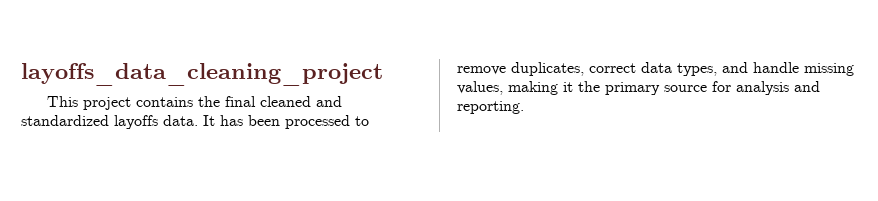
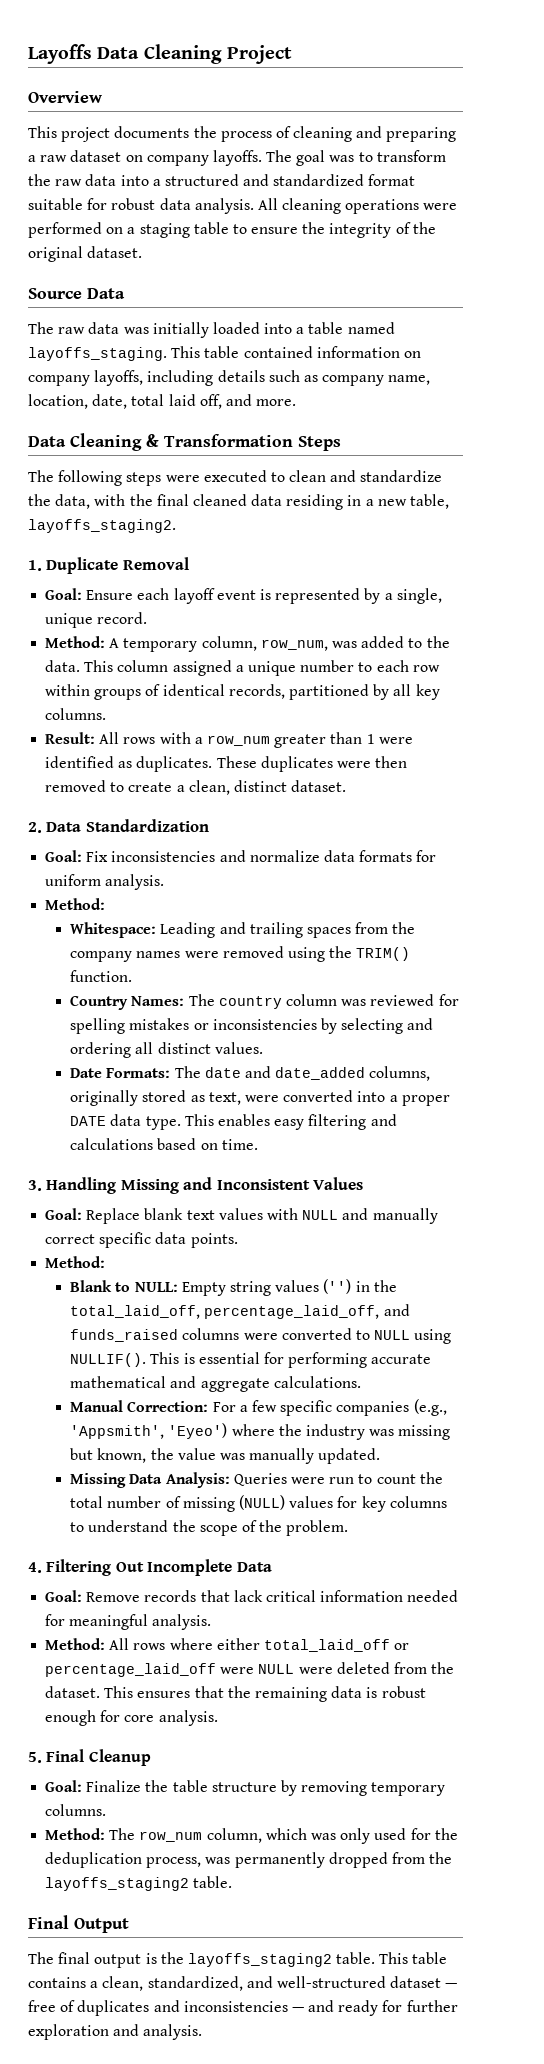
- layoffs_data_cleaning_project
- This project contains the final cleaned and standardized layoffs data. It has been processed to remove duplicates, correct data types, and handle missing values, making it the primary source for analysis and reporting.
+ Layoffs Data Cleaning Project
+ Overview
+ This project documents the process of cleaning and preparing a raw dataset on company layoffs. The goal was to transform the raw data into a structured and standardized format suitable for robust data analysis. All cleaning operations were performed on a staging table to ensure the integrity of the original dataset.
+ Source Data
+ The raw data was initially loaded into a table named layoffs_staging. This table contained information on company layoffs, including details such as company name, location, date, total laid off, and more.
+ Data Cleaning & Transformation Steps
+ The following steps were executed to clean and standardize the data, with the final cleaned data residing in a new table, layoffs_staging2.
+ 1. Duplicate Removal
+ Goal: Ensure each layoff event is represented by a single, unique record.
+ Method: A temporary column, row_num, was added to the data. This column assigned a unique number to each row within groups of identical records, partitioned by all key columns.
+ Result: All rows with a row_num greater than 1 were identified as duplicates. These duplicates were then removed to create a clean, distinct dataset.
+ 2. Data Standardization
+ Goal: Fix inconsistencies and normalize data formats for uniform analysis.
+ Method:
+ Whitespace: Leading and trailing spaces from the company names were removed using the TRIM() function.
+ Country Names: The country column was reviewed for spelling mistakes or inconsistencies by selecting and ordering all distinct values.
+ Date Formats: The date and date_added columns, originally stored as text, were converted into a proper DATE data type. This enables easy filtering and calculations based on time.
+ 3. Handling Missing and Inconsistent Values
+ Goal: Replace blank text values with NULL and manually correct specific data points.
+ Method:
+ Blank to NULL: Empty string values ('') in the total_laid_off, percentage_laid_off, and funds_raised columns were converted to NULL using NULLIF(). This is essential for performing accurate mathematical and aggregate calculations.
+ Manual Correction: For a few specific companies (e.g., 'Appsmith', 'Eyeo') where the industry was missing but known, the value was manually updated.
+ Missing Data Analysis: Queries were run to count the total number of missing (NULL) values for key columns to understand the scope of the problem.
+ 4. Filtering Out Incomplete Data
+ Goal: Remove records that lack critical information needed for meaningful analysis.
+ Method: All rows where either total_laid_off or percentage_laid_off were NULL were deleted from the dataset. This ensures that the remaining data is robust enough for core analysis.
+ 5. Final Cleanup
+ Goal: Finalize the table structure by removing temporary columns.
+ Method: The row_num column, which was only used for the deduplication process, was permanently dropped from the layoffs_staging2 table.
+ Final Output
+ The final output is the layoffs_staging2 table. This table contains a clean, standardized, and well-structured dataset — free of duplicates and inconsistencies — and ready for further exploration and analysis.

